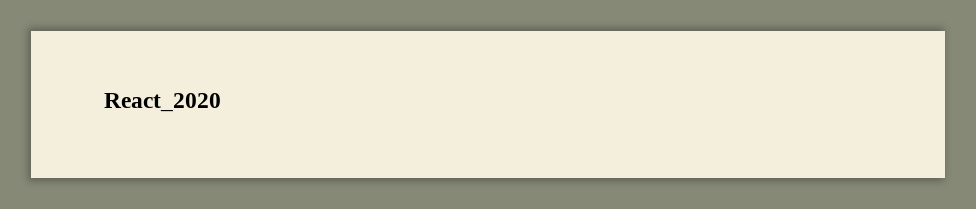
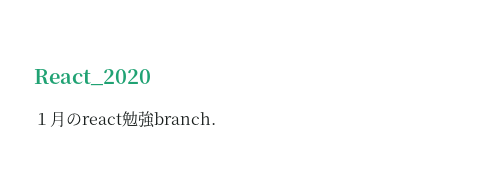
+ １月のreact勉強branch.

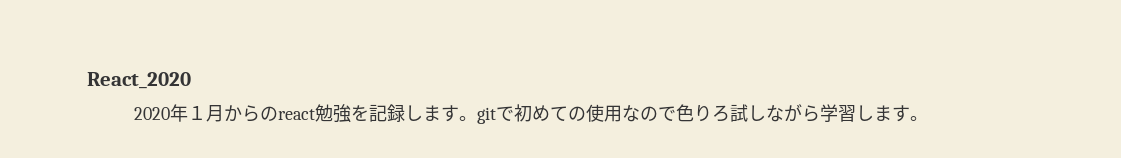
- １月のreact勉強branch.
+ 2020年１月からのreact勉強を記録します。gitで初めての使用なので色りろ試しながら学習します。

